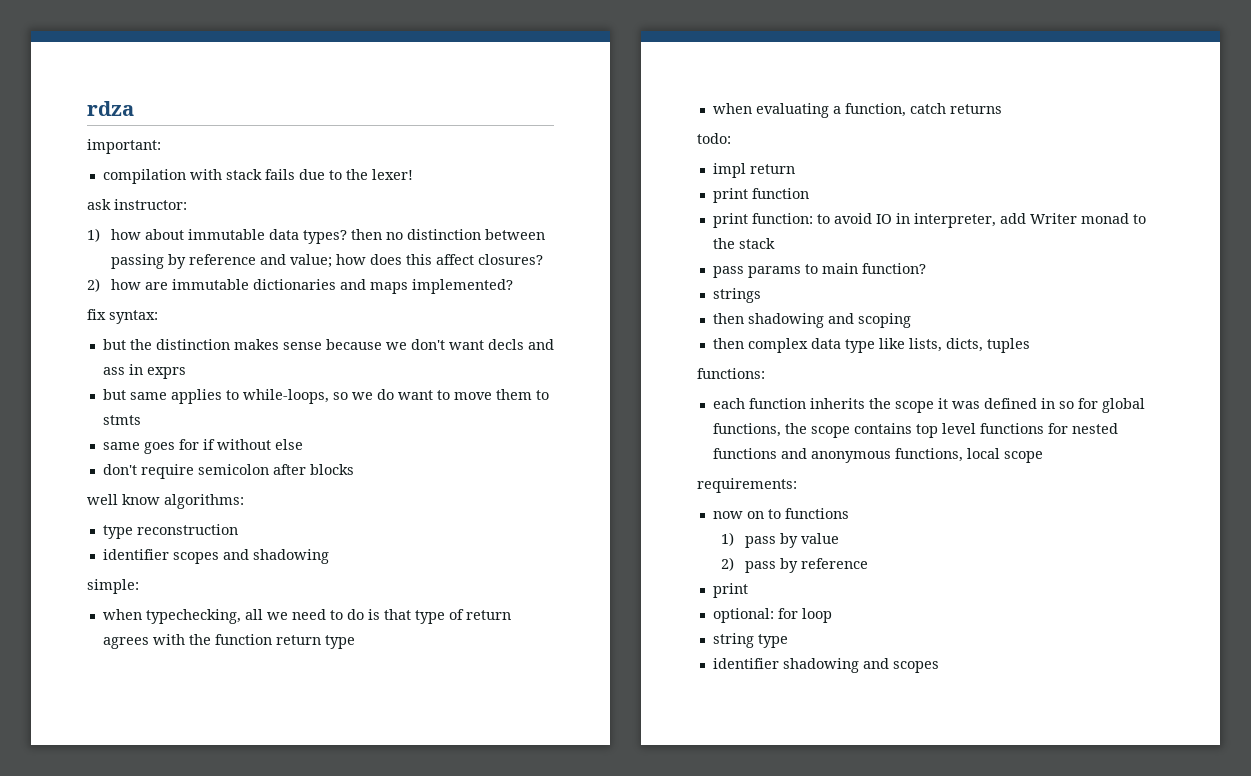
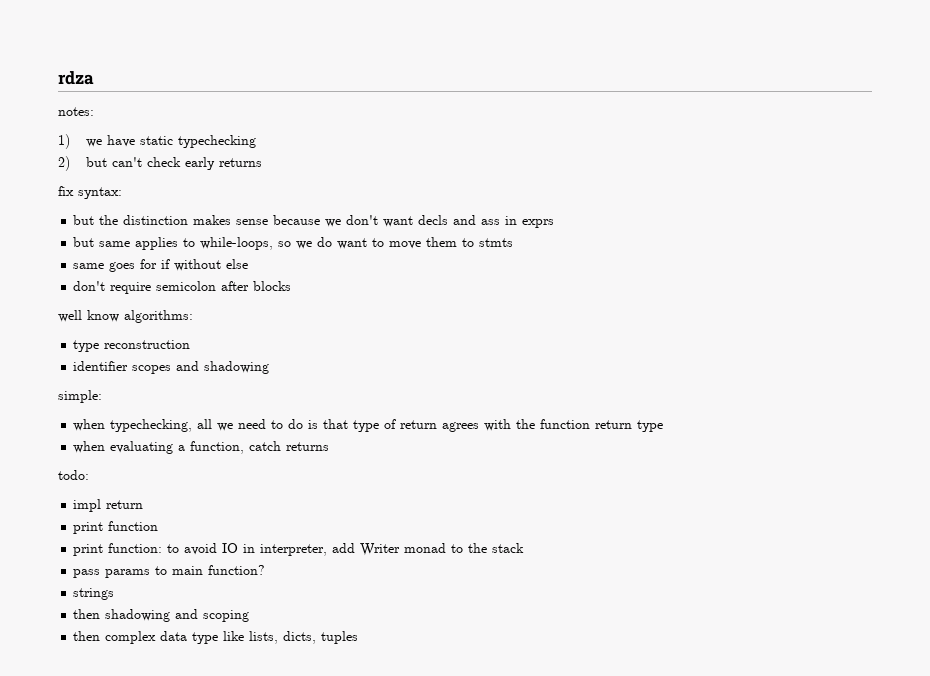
- important:
- compilation with stack fails due to the lexer!
- ask instructor:
- 1) how about immutable data types? then no distinction between passing by reference and value; how does this affect closures?
- 2) how are immutable dictionaries and maps implemented?
+ notes:
+ 1) we have static typechecking
+ 2) but can't check early returns
- functions:
- each function inherits the scope it was defined in so for global functions, the scope contains top level functions for nested functions and anonymous functions, local scope
- requirements:
- now on to functions
- 1) pass by value
- 2) pass by reference
- print
- optional: for loop
- string type
- identifier shadowing and scopes

